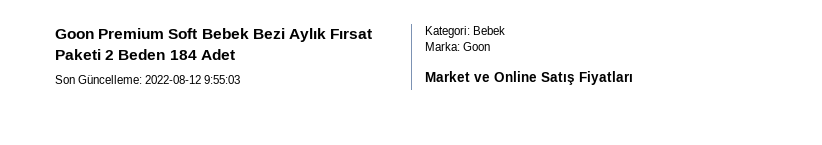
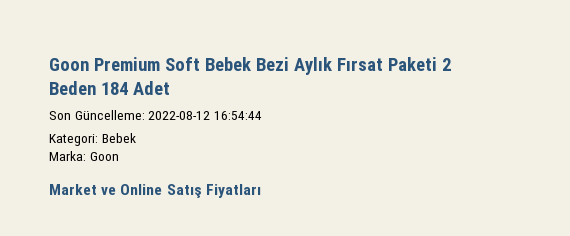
- Son Güncelleme: 2022-08-12 9:55:03
+ Son Güncelleme: 2022-08-12 16:54:44

